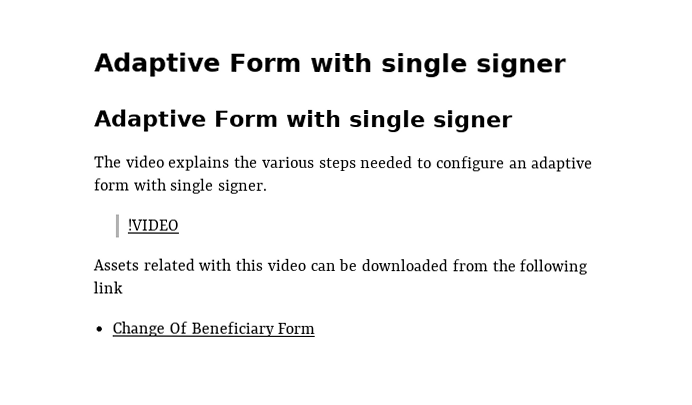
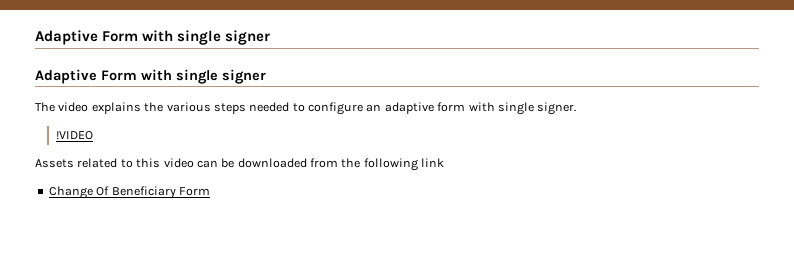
- Assets related with this video can be downloaded from the following link
+ Assets related to this video can be downloaded from the following link

